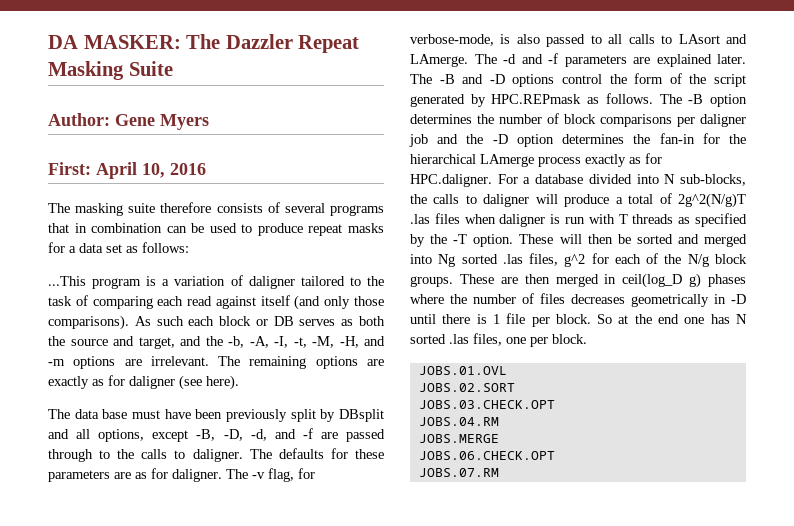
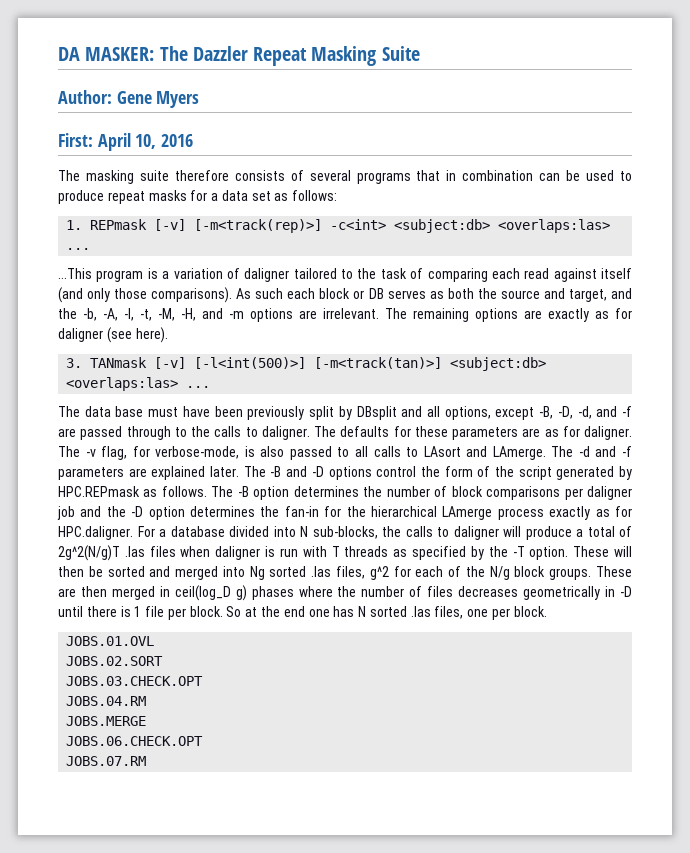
+ 1. REPmask [-v] [-m<track(rep)>] -c<int> <subject:db> <overlaps:las> ...
+ 3. TANmask [-v] [-l<int(500)>] [-m<track(tan)>] <subject:db> <overlaps:las> ...

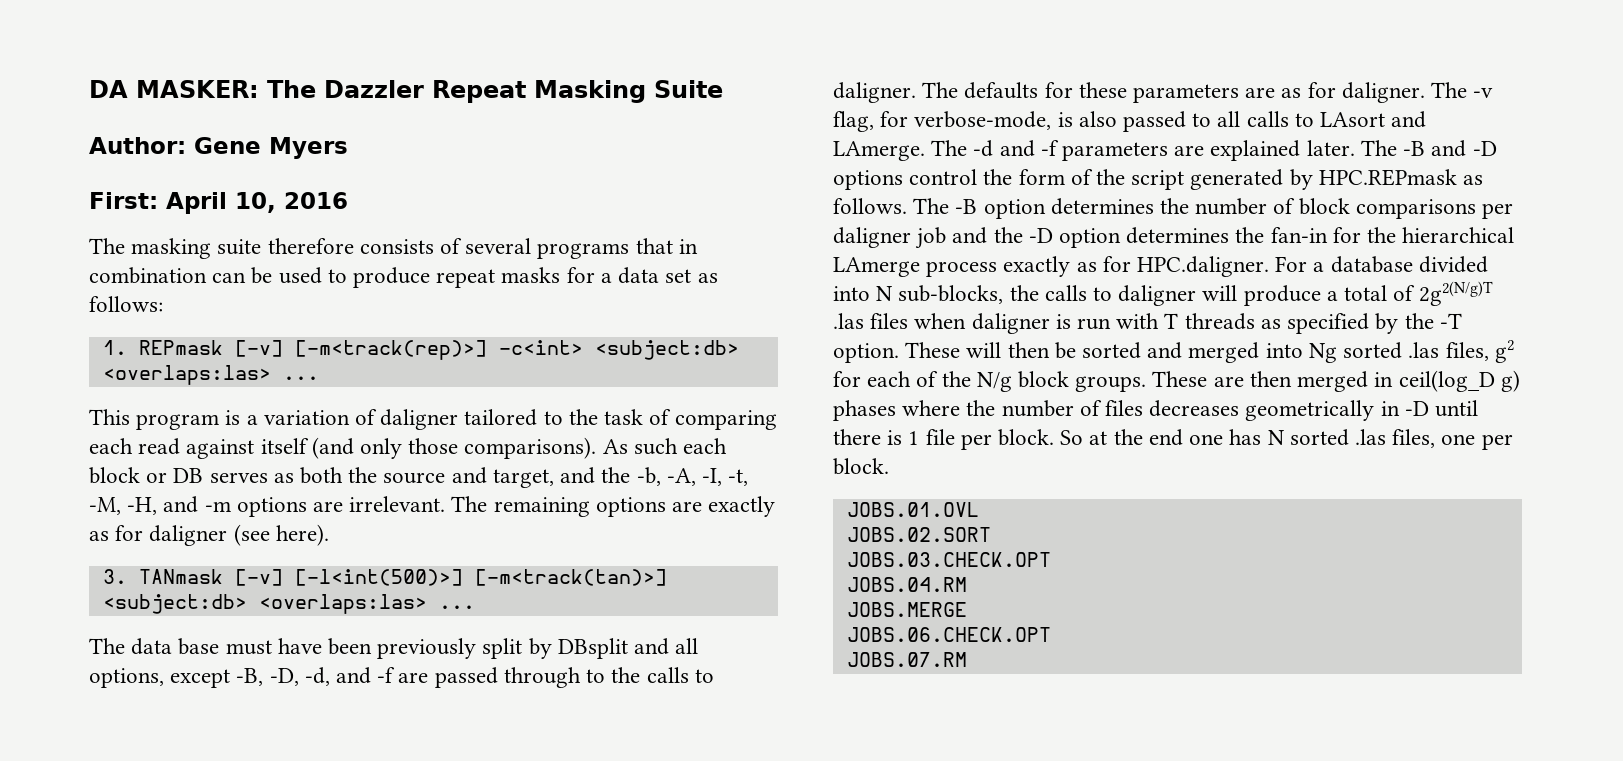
- ...This program is a variation of daligner tailored to the task of comparing each read against itself (and only those comparisons).
+ This program is a variation of daligner tailored to the task of comparing each read against itself (and only those comparisons).
- The -B option determines the number of block comparisons per daligner job and the -D option determines the fan-in for the hierarchical LAmerge process exactly as for HPC.daligner. For a database divided into N sub-blocks, the calls to daligner will produce a total of 2g^2(N/g)T .las files when daligner is run with T threads as specified by the -T option.
+ The -B option determines the number of block comparisons per daligner job and the -D option determines the fan-in for the hierarchical LAmerge process exactly as for HPC.daligner. For a database divided into N sub-blocks, the calls to daligner will produce a total of 2g2(N/g)T .las files when daligner is run with T threads as specified by the -T option.
- These will then be sorted and merged into Ng sorted .las files, g^2 for each of the N/g block groups.
+ These will then be sorted and merged into Ng sorted .las files, g2 for each of the N/g block groups.

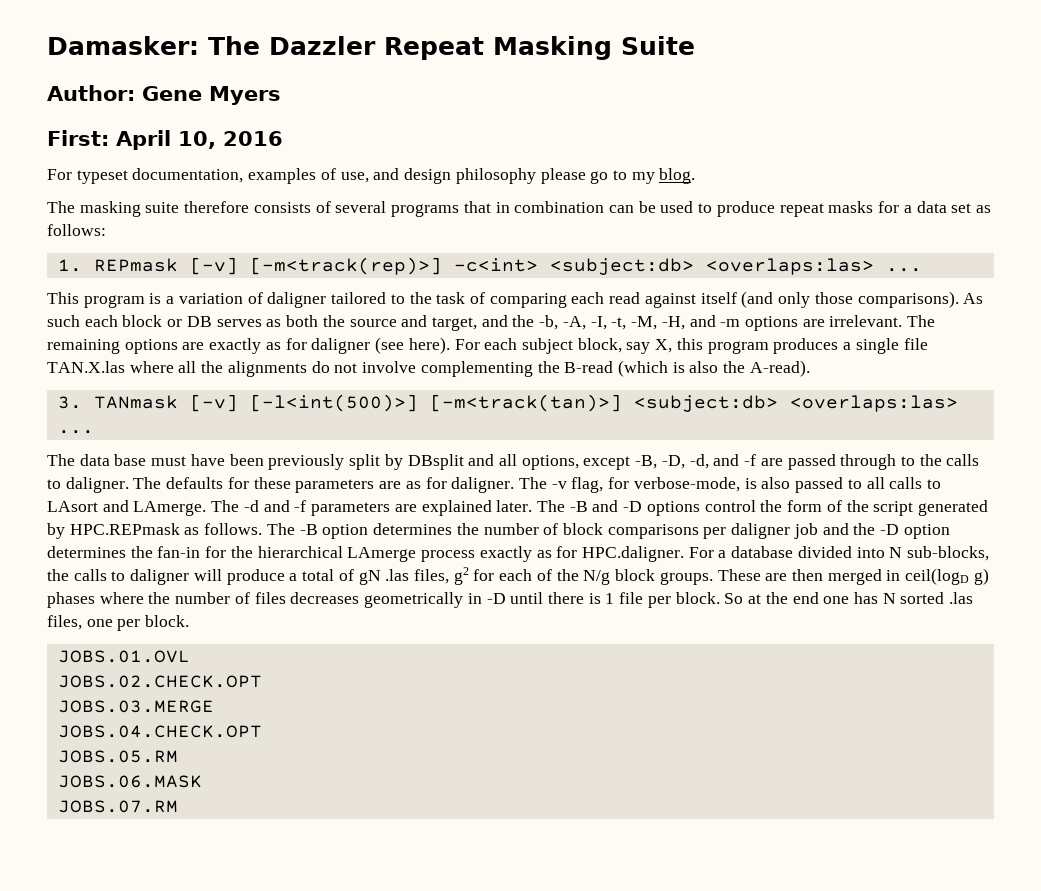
- DA MASKER: The Dazzler Repeat Masking Suite
+ Damasker: The Dazzler Repeat Masking Suite
+ For typeset documentation, examples of use, and design philosophy please go to my blog.
+ For each subject block, say X, this program produces a single file TAN.X.las where all the alignments do not involve complementing the B-read (which is also the A-read).
- The -B option determines the number of block comparisons per daligner job and the -D option determines the fan-in for the hierarchical LAmerge process exactly as for HPC.daligner. For a database divided into N sub-blocks, the calls to daligner will produce a total of 2g2(N/g)T .las files when daligner is run with T threads as specified by the -T option. These will then be sorted and merged into Ng sorted .las files, g2 for each of the N/g block groups.
+ The -B option determines the number of block comparisons per daligner job and the -D option determines the fan-in for the hierarchical LAmerge process exactly as for HPC.daligner. For a database divided into N sub-blocks, the calls to daligner will produce a total of gN .las files, g2 for each of the N/g block groups.
- These are then merged in ceil(log_D g) phases where the number of files decreases geometrically in -D until there is 1 file per block.
+ These are then merged in ceil(logD g) phases where the number of files decreases geometrically in -D until there is 1 file per block.
- JOBS.02.SORT
- JOBS.03.CHECK.OPT
- JOBS.04.RM
- JOBS.MERGE
- JOBS.06.CHECK.OPT
+ JOBS.02.CHECK.OPT
+ JOBS.03.MERGE
+ JOBS.04.CHECK.OPT
+ JOBS.05.RM
+ JOBS.06.MASK

